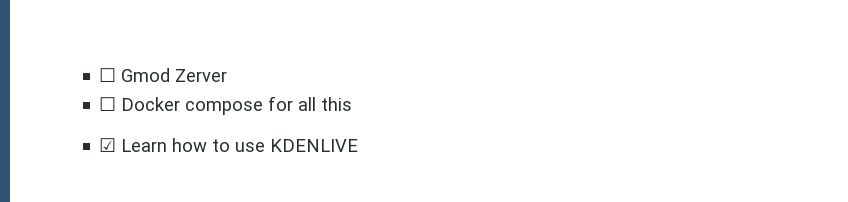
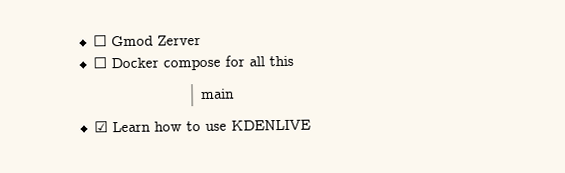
+ main

